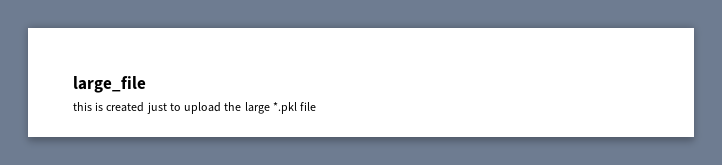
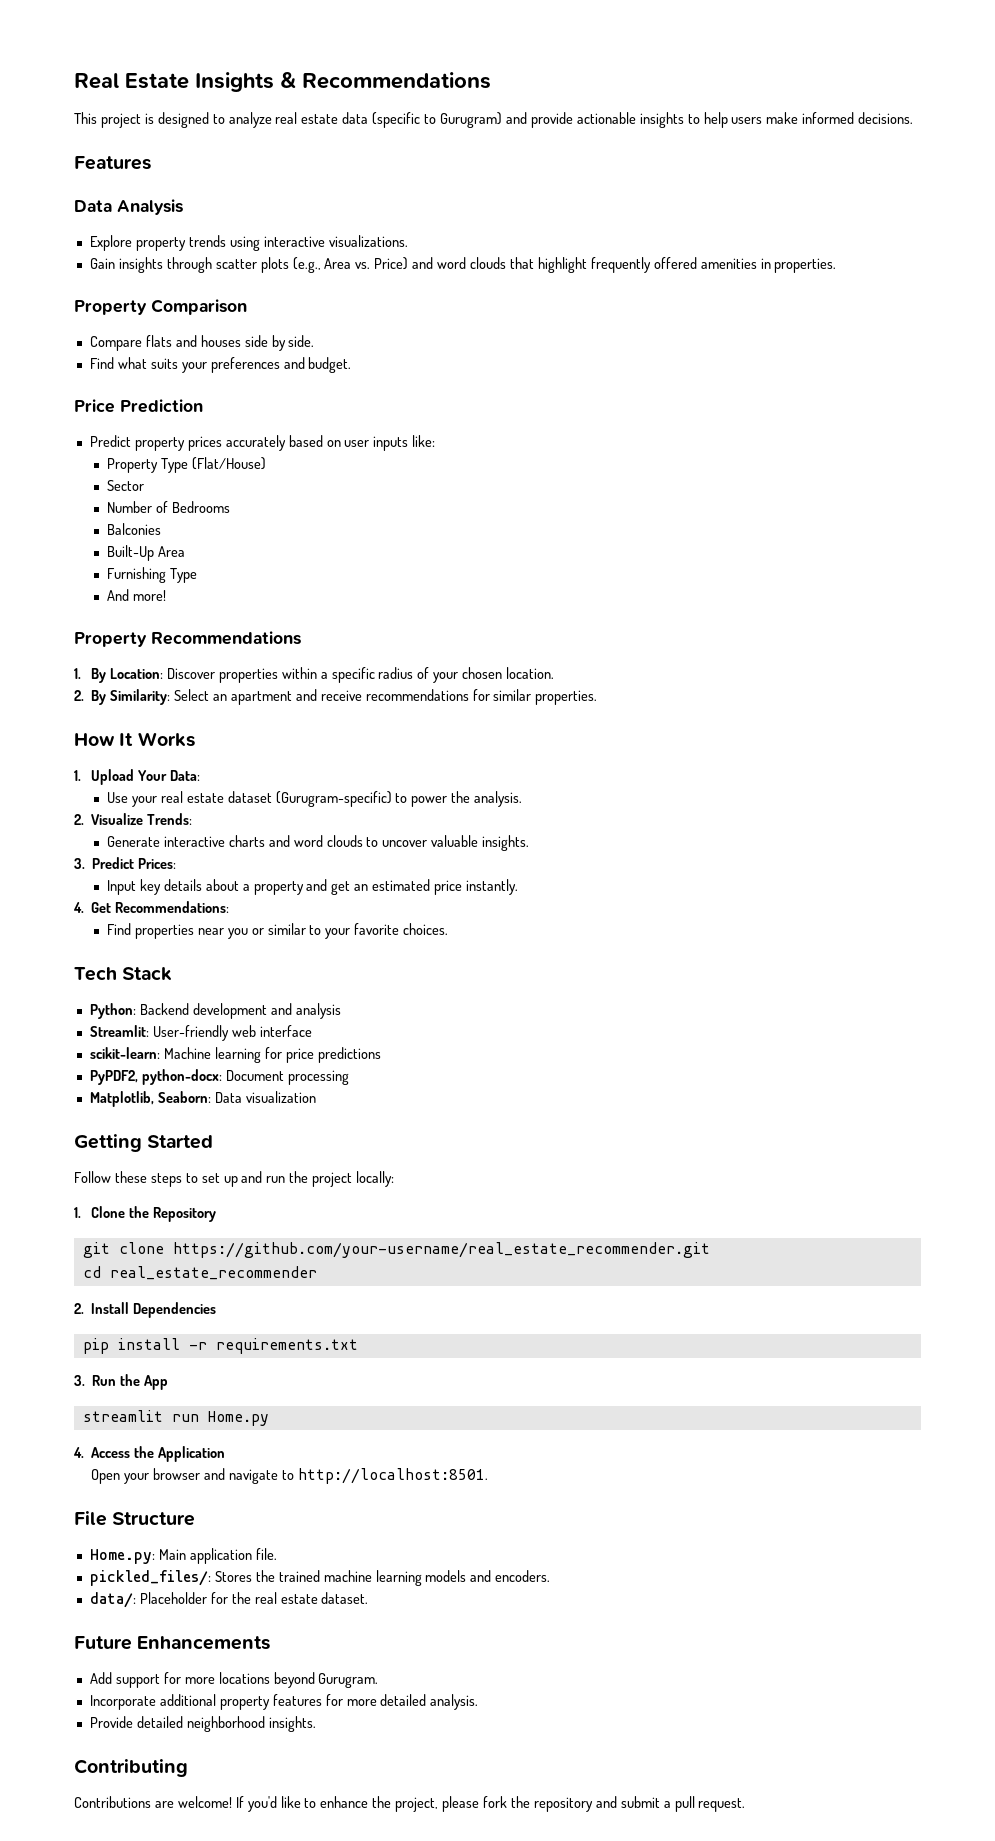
- large_file
- this is created just to upload the large *.pkl file
+ Real Estate Insights & Recommendations
+ This project is designed to analyze real estate data (specific to Gurugram) and provide actionable insights to help users make informed decisions.
+ Features
+ Data Analysis
+ Explore property trends using interactive visualizations.
+ Gain insights through scatter plots (e.g., Area vs. Price) and word clouds that highlight frequently offered amenities in properties.
+ Property Comparison
+ Compare flats and houses side by side.
+ Find what suits your preferences and budget.
+ Price Prediction
+ Predict property prices accurately based on user inputs like:
+ Property Type (Flat/House)
+ Sector
+ Number of Bedrooms
+ Balconies
+ Built-Up Area
+ Furnishing Type
+ And more!
+ Property Recommendations
+ 1. By Location: Discover properties within a specific radius of your chosen location.
+ 2. By Similarity: Select an apartment and receive recommendations for similar properties.
+ How It Works
+ 1. Upload Your Data:
+ Use your real estate dataset (Gurugram-specific) to power the analysis.
+ 2. Visualize Trends:
+ Generate interactive charts and word clouds to uncover valuable insights.
+ 3. Predict Prices:
+ Input key details about a property and get an estimated price instantly.
+ 4. Get Recommendations:
+ Find properties near you or similar to your favorite choices.
+ Tech Stack
+ Python: Backend development and analysis
+ Streamlit: User-friendly web interface
+ scikit-learn: Machine learning for price predictions
+ PyPDF2, python-docx: Document processing
+ Matplotlib, Seaborn: Data visualization
+ Getting Started
+ Follow these steps to set up and run the project locally:
+ 1. Clone the Repository
+ git clone https://github.com/your-username/real_estate_recommender.git
+ cd real_estate_recommender
+ 2. Install Dependencies
+ pip install -r requirements.txt
+ 3. Run the App
+ streamlit run Home.py
+ 4. Access the Application
+ Open your browser and navigate to http://localhost:8501.
+ File Structure
+ Home.py: Main application file.
+ pickled_files/: Stores the trained machine learning models and encoders.
+ data/: Placeholder for the real estate dataset.
+ Future Enhancements
+ Add support for more locations beyond Gurugram.
+ Incorporate additional property features for more detailed analysis.
+ Provide detailed neighborhood insights.
+ Contributing
+ Contributions are welcome! If you'd like to enhance the project, please fork the repository and submit a pull request.

